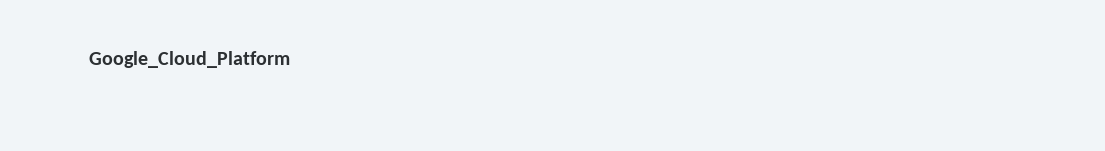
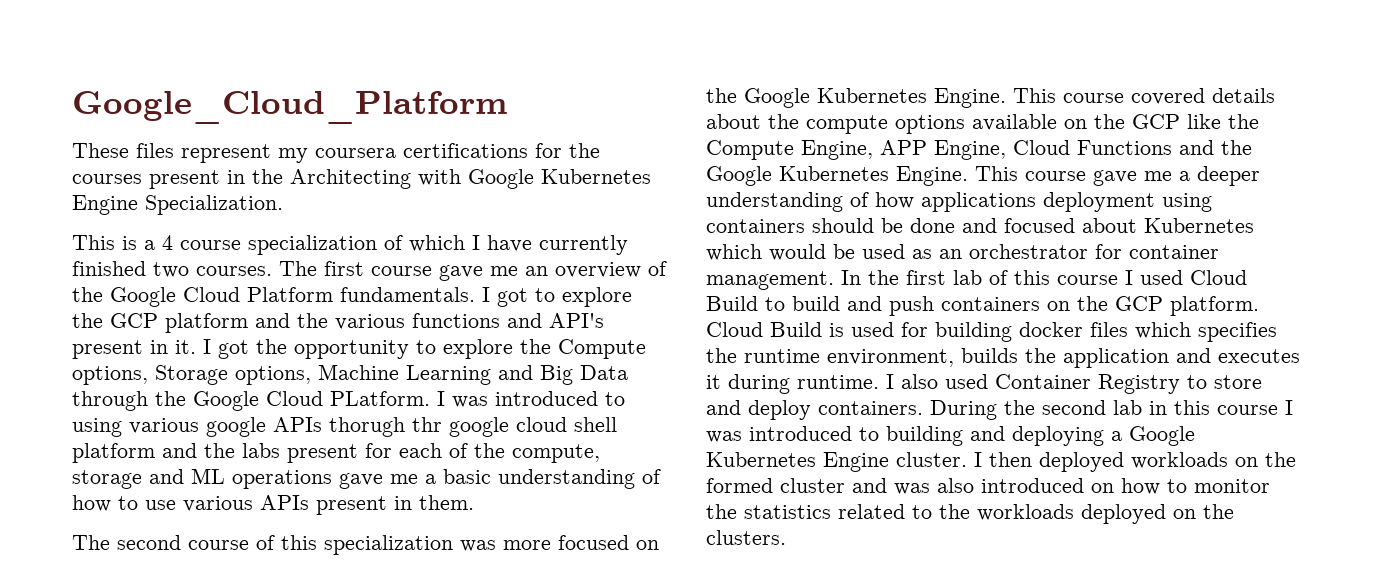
+ These files represent my coursera certifications for the courses present in the Architecting with Google Kubernetes Engine Specialization.
+ This is a 4 course specialization of which I have currently finished two courses. The first course gave me an overview of the Google Cloud Platform fundamentals. I got to explore the GCP platform and the various functions and API's present in it. I got the opportunity to explore the Compute options, Storage options, Machine Learning and Big Data through the Google Cloud PLatform. I was introduced to using various google APIs thorugh thr google cloud shell platform and the labs present for each of the compute, storage and ML operations gave me a basic understanding of how to use various APIs present in them.
+ The second course of this specialization was more focused on the Google Kubernetes Engine. This course covered details about the compute options available on the GCP like the Compute Engine, APP Engine, Cloud Functions and the Google Kubernetes Engine. This course gave me a deeper understanding of how applications deployment using containers should be done and focused about Kubernetes which would be used as an orchestrator for container management. In the first lab of this course I used Cloud Build to build and push containers on the GCP platform. Cloud Build is used for building docker files which specifies the runtime environment, builds the application and executes it during runtime. I also used Container Registry to store and deploy containers. During the second lab in this course I was introduced to building and deploying a Google Kubernetes Engine cluster. I then deployed workloads on the formed cluster and was also introduced on how to monitor the statistics related to the workloads deployed on the clusters.

